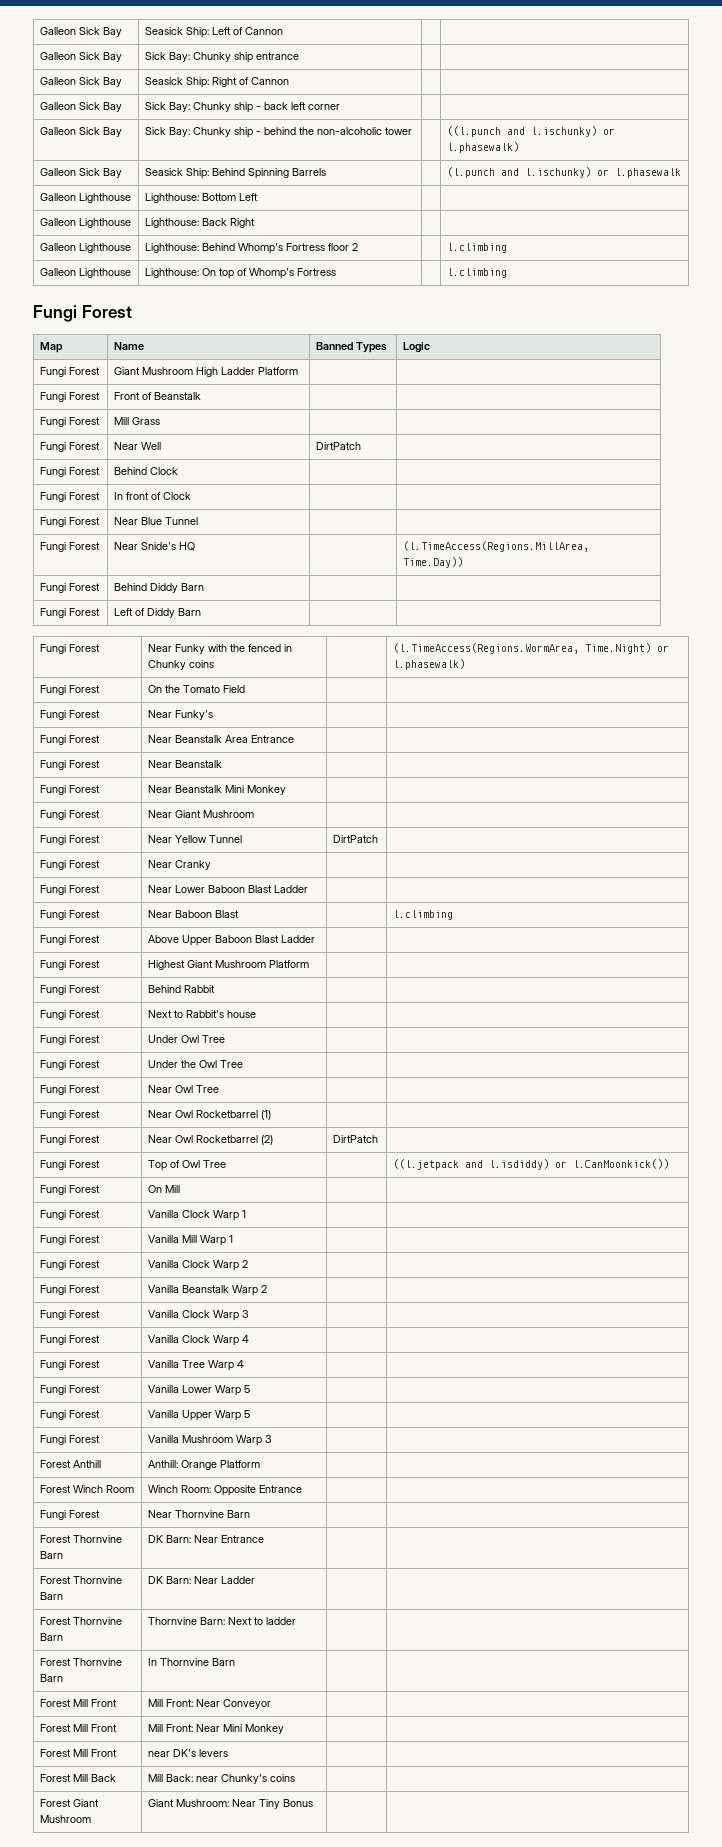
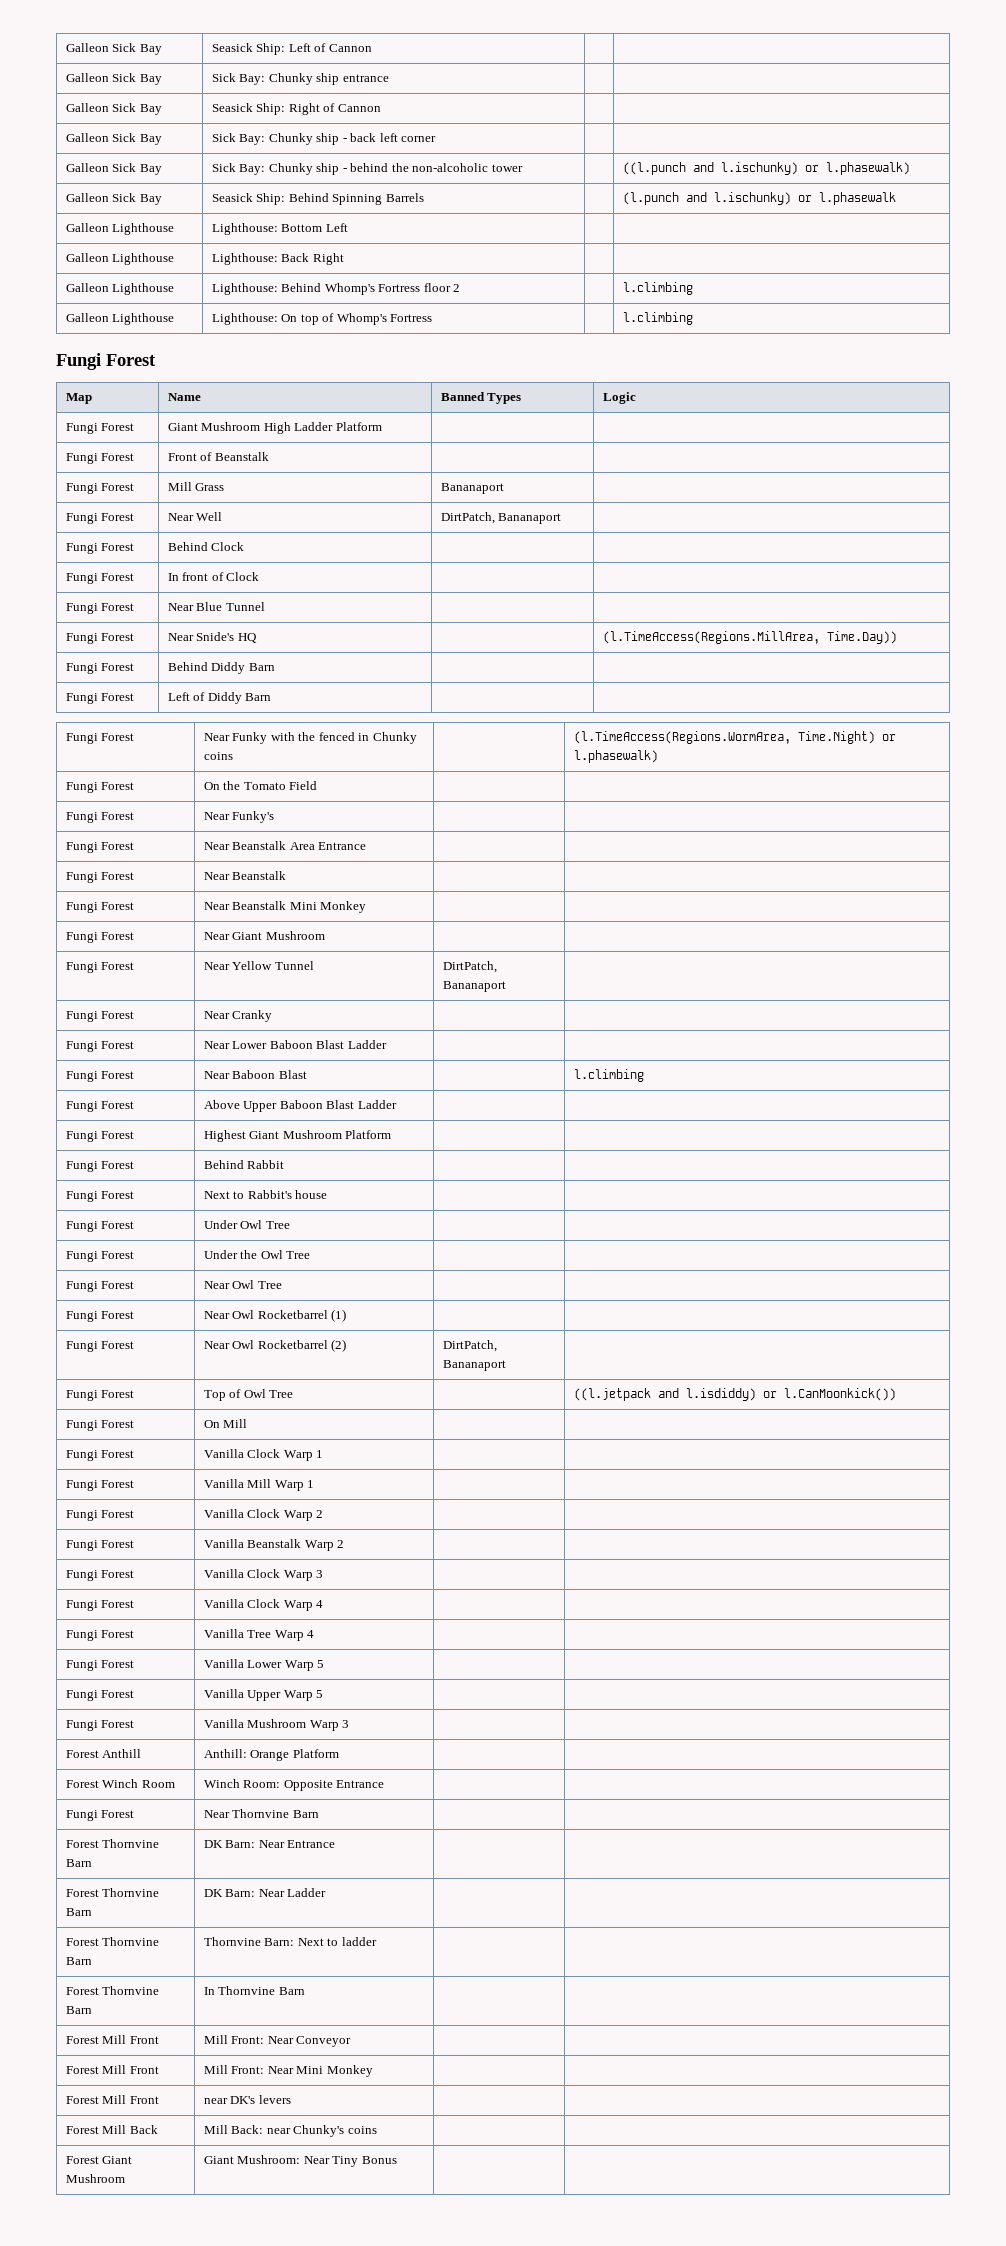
- Fungi Forest | Mill Grass | |
+ Fungi Forest | Mill Grass | Bananaport |
- Fungi Forest | Near Well | DirtPatch |
+ Fungi Forest | Near Well | DirtPatch, Bananaport |
- Fungi Forest | Near Yellow Tunnel | DirtPatch |
+ Fungi Forest | Near Yellow Tunnel | DirtPatch, Bananaport |
- Fungi Forest | Near Owl Rocketbarrel (2) | DirtPatch |
+ Fungi Forest | Near Owl Rocketbarrel (2) | DirtPatch, Bananaport |

